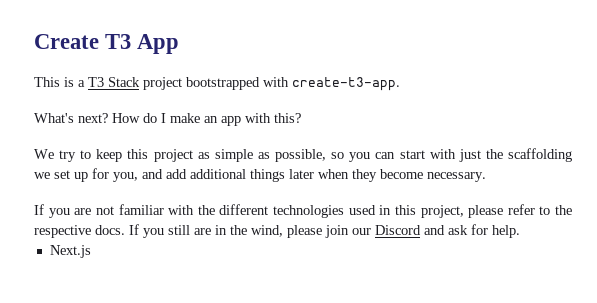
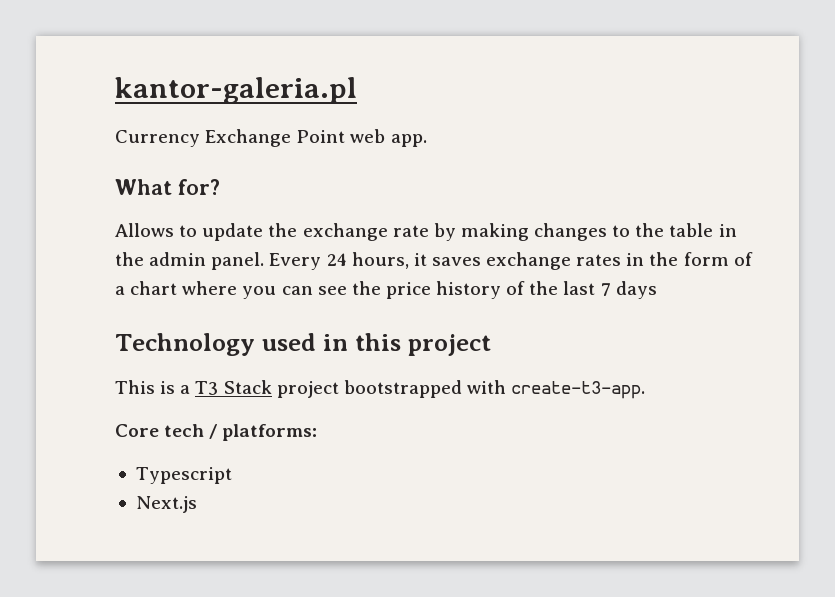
- Create T3 App
+ kantor-galeria.pl
+ Currency Exchange Point web app.
+ What for?
+ Allows to update the exchange rate by making changes to the table in the admin panel. Every 24 hours, it saves exchange rates in the form of a chart where you can see the price history of the last 7 days
+ Technology used in this project
- What's next? How do I make an app with this?
- We try to keep this project as simple as possible, so you can start with just the scaffolding we set up for you, and add additional things later when they become necessary.
- If you are not familiar with the different technologies used in this project, please refer to the respective docs. If you still are in the wind, please join our Discord and ask for help.
+ Core tech / platforms:
+ Typescript

